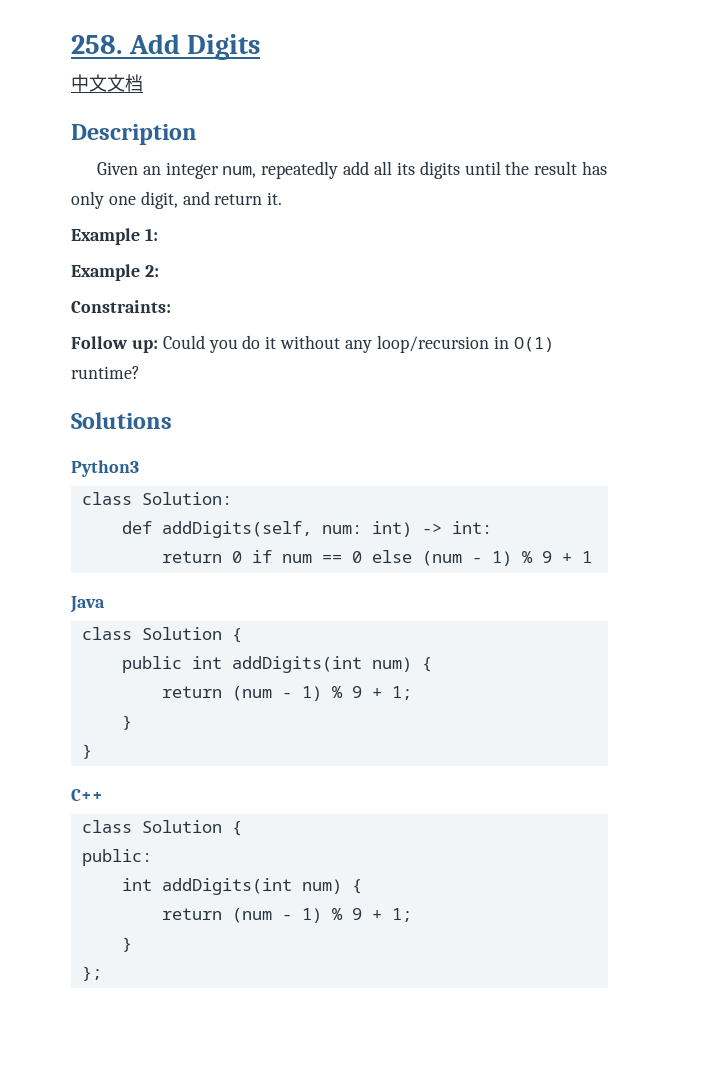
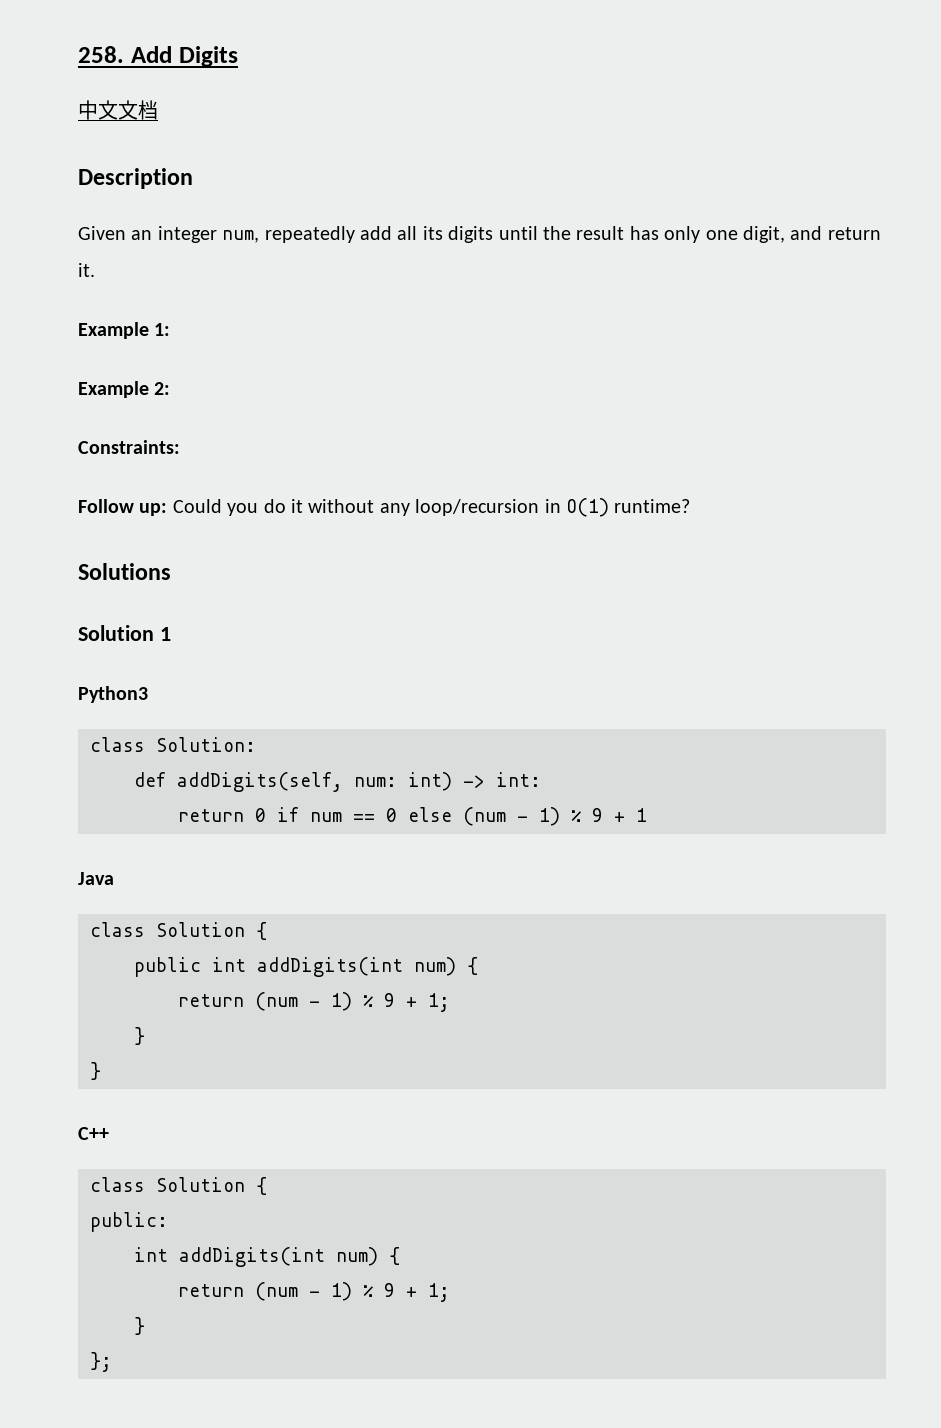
+ Solution 1

